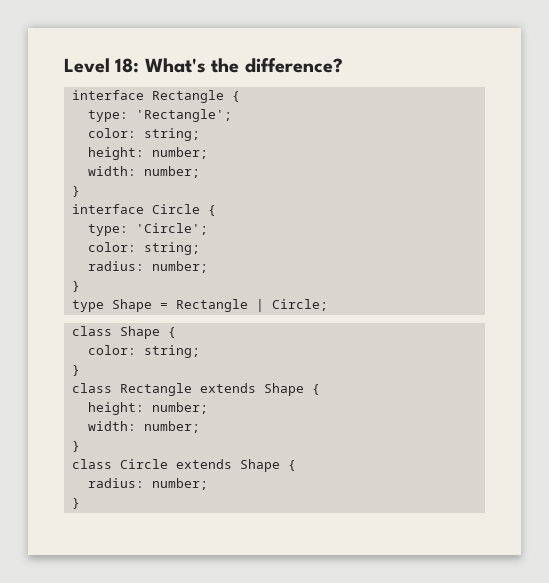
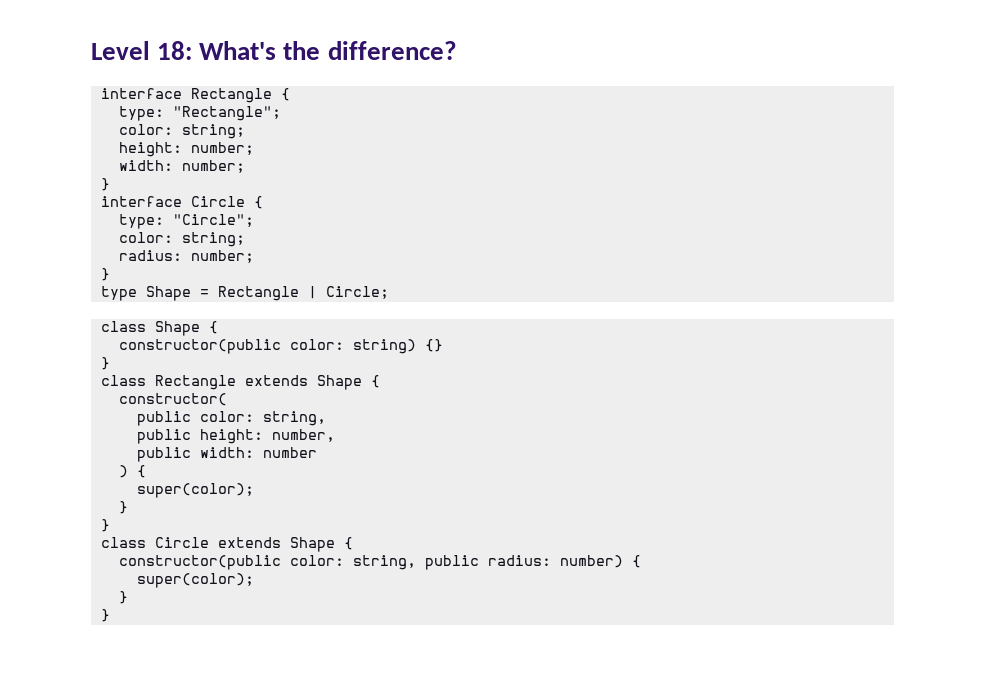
- type: 'Rectangle';
+ type: "Rectangle";
- type: 'Circle';
+ type: "Circle";
  class Shape {
- color: string;
+ constructor(public color: string) {}
  class Rectangle extends Shape {
- height: number;
- width: number;
+ constructor(
+ public color: string,
+ public height: number,
+ public width: number
+ ) {
+ super(color);
+ }
  class Circle extends Shape {
- radius: number;
+ constructor(public color: string, public radius: number) {
+ super(color);
+ }

